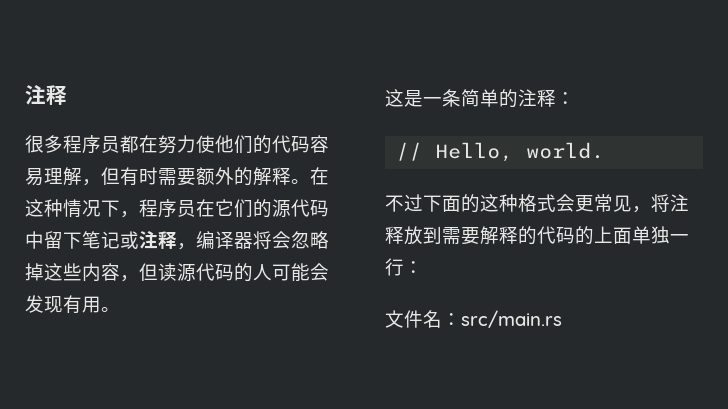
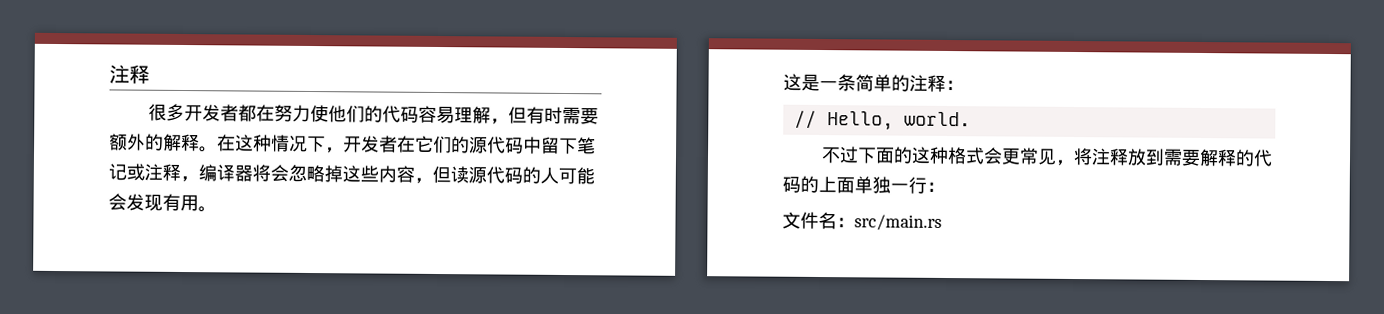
- 很多程序员都在努力使他们的代码容易理解，但有时需要额外的解释。
+ 很多开发者都在努力使他们的代码容易理解，但有时需要额外的解释。
- 在这种情况下，程序员在它们的源代码中留下笔记或注释，编译器将会忽略掉这些内容，但读源代码的人可能会发现有用。
+ 在这种情况下，开发者在它们的源代码中留下笔记或注释，编译器将会忽略掉这些内容，但读源代码的人可能会发现有用。

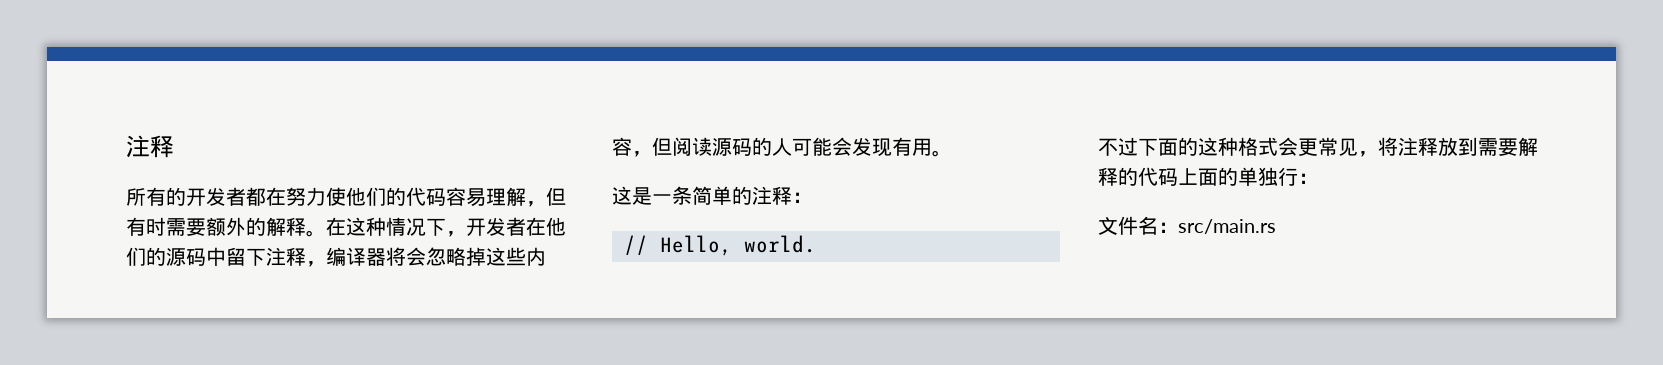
- 很多开发者都在努力使他们的代码容易理解，但有时需要额外的解释。
+ 所有的开发者都在努力使他们的代码容易理解，但有时需要额外的解释。
- 在这种情况下，开发者在它们的源代码中留下笔记或注释，编译器将会忽略掉这些内容，但读源代码的人可能会发现有用。
+ 在这种情况下，开发者在他们的源码中留下注释，编译器将会忽略掉这些内容，但阅读源码的人可能会发现有用。
- 不过下面的这种格式会更常见，将注释放到需要解释的代码的上面单独一行：
+ 不过下面的这种格式会更常见，将注释放到需要解释的代码上面的单独行：

